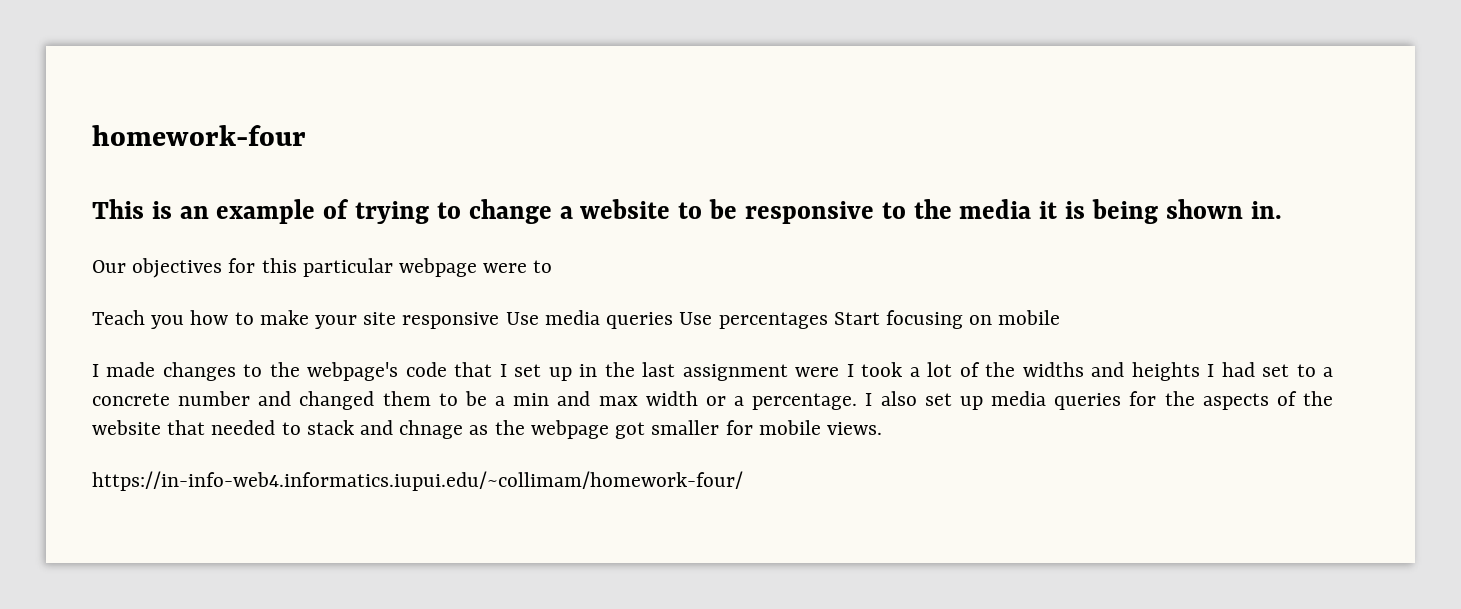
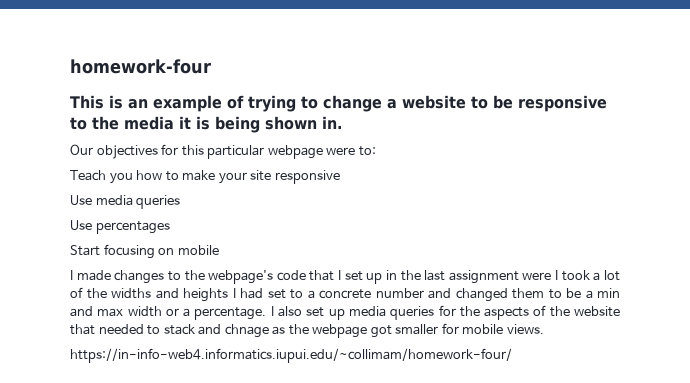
- Our objectives for this particular webpage were to
+ Our objectives for this particular webpage were to:
- Teach you how to make your site responsive Use media queries Use percentages Start focusing on mobile
+ Teach you how to make your site responsive
+ Use media queries
+ Use percentages
+ Start focusing on mobile

